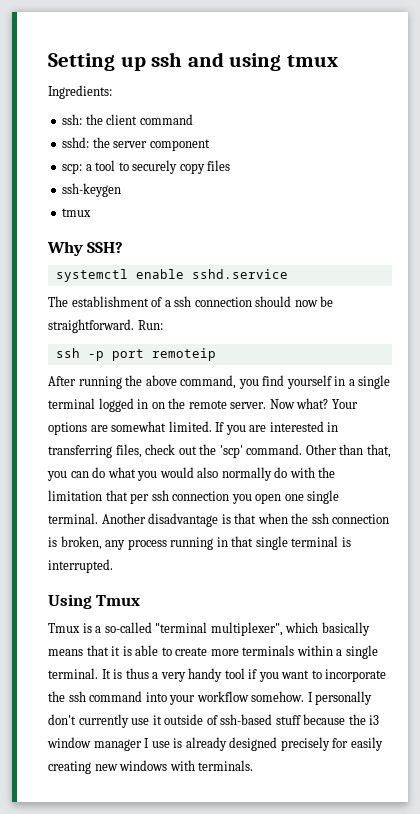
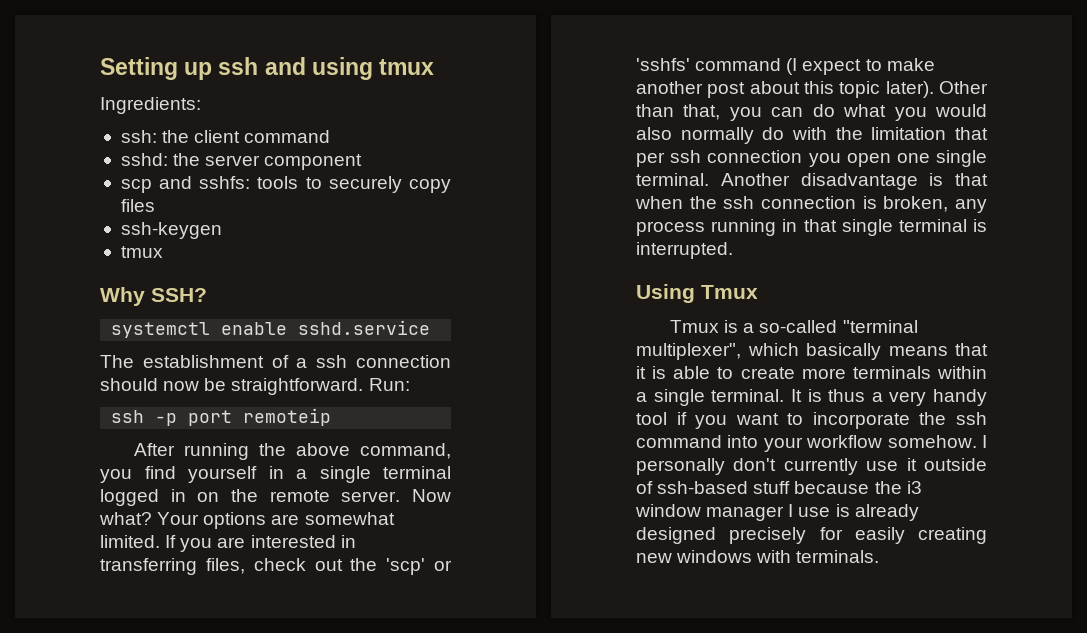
- scp: a tool to securely copy files
+ scp and sshfs: tools to securely copy files
- If you are interested in transferring files, check out the 'scp' command.
+ If you are interested in transferring files, check out the 'scp' or 'sshfs' command (I expect to make another post about this topic later).

